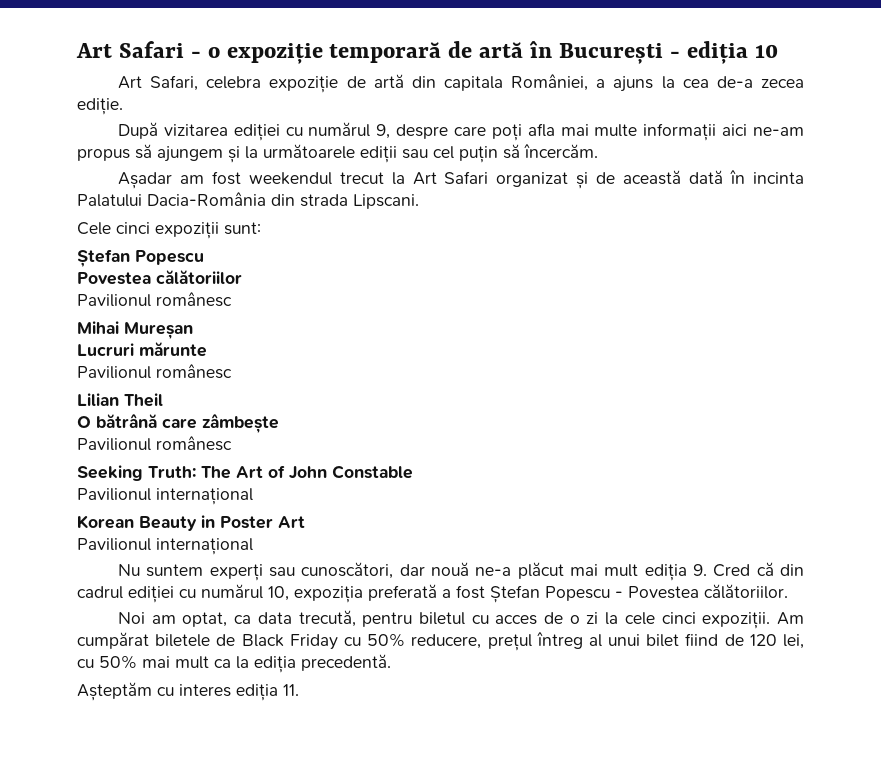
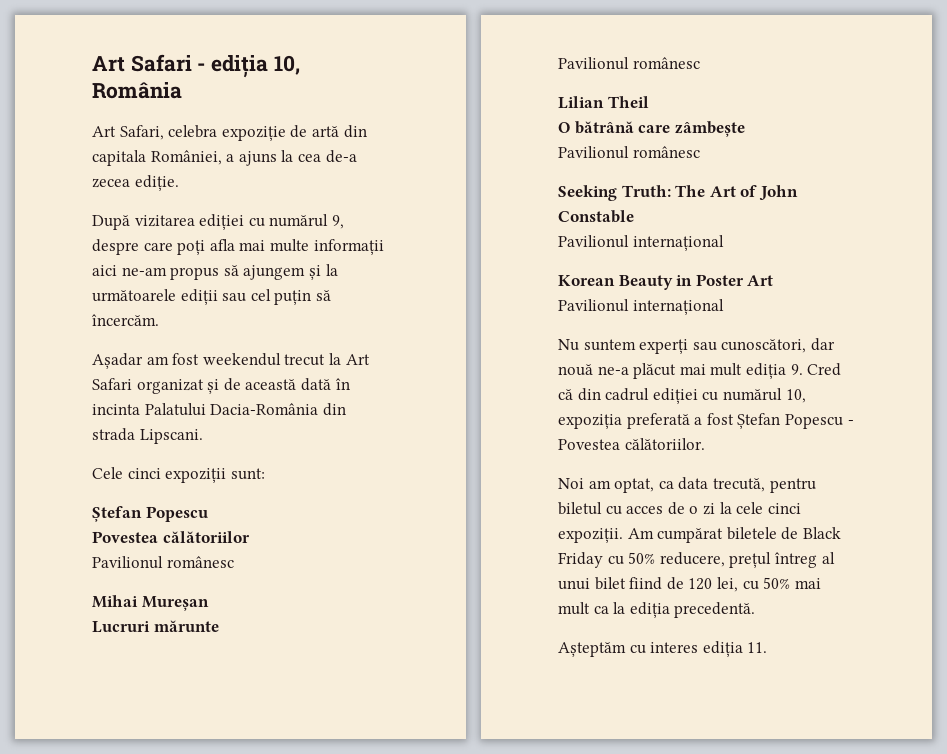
- Art Safari - o expoziție temporară de artă în București - ediția 10
+ Art Safari - ediția 10, România

